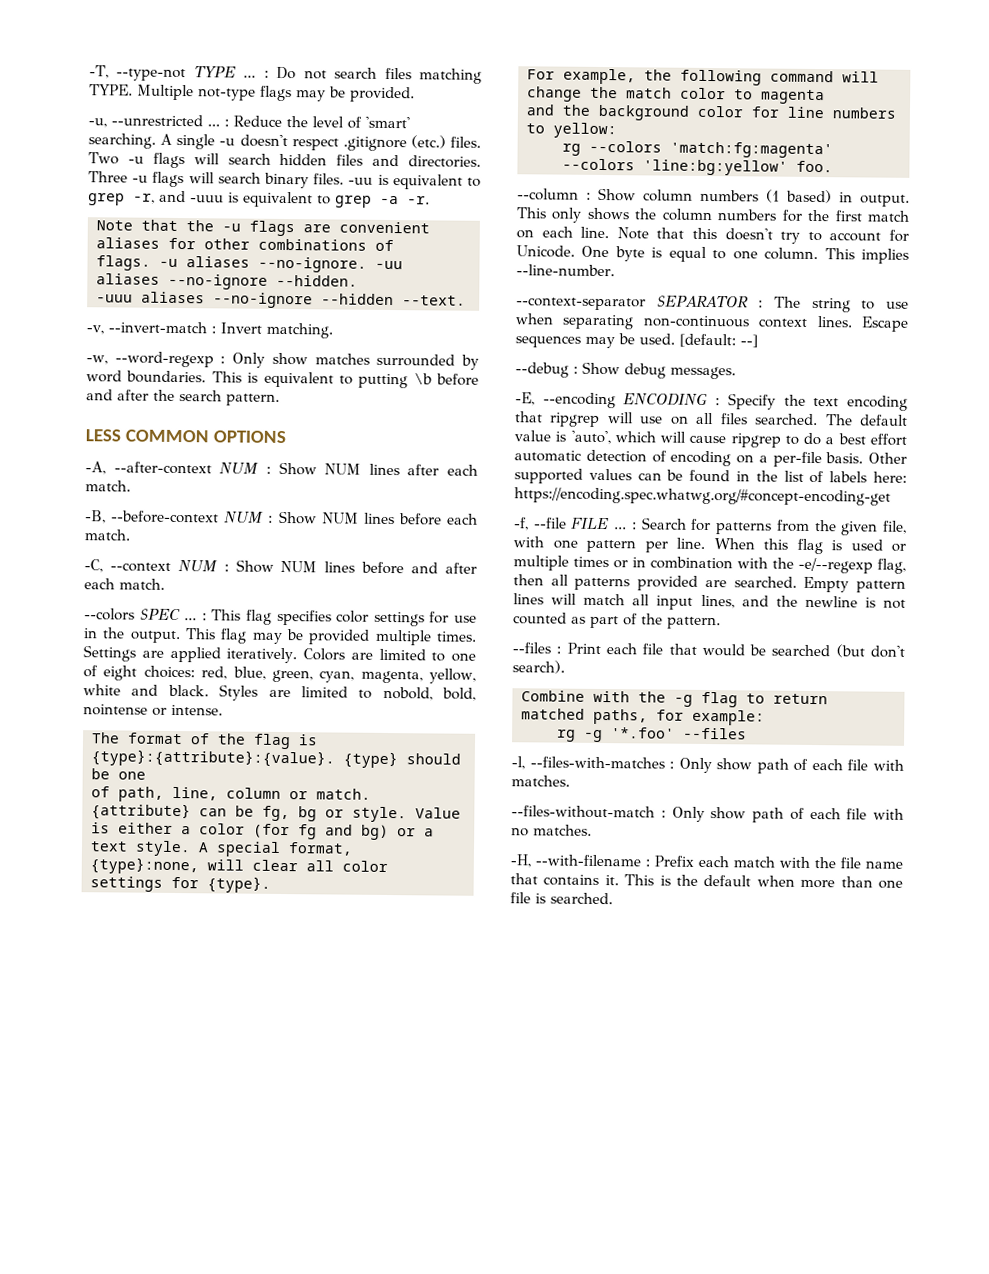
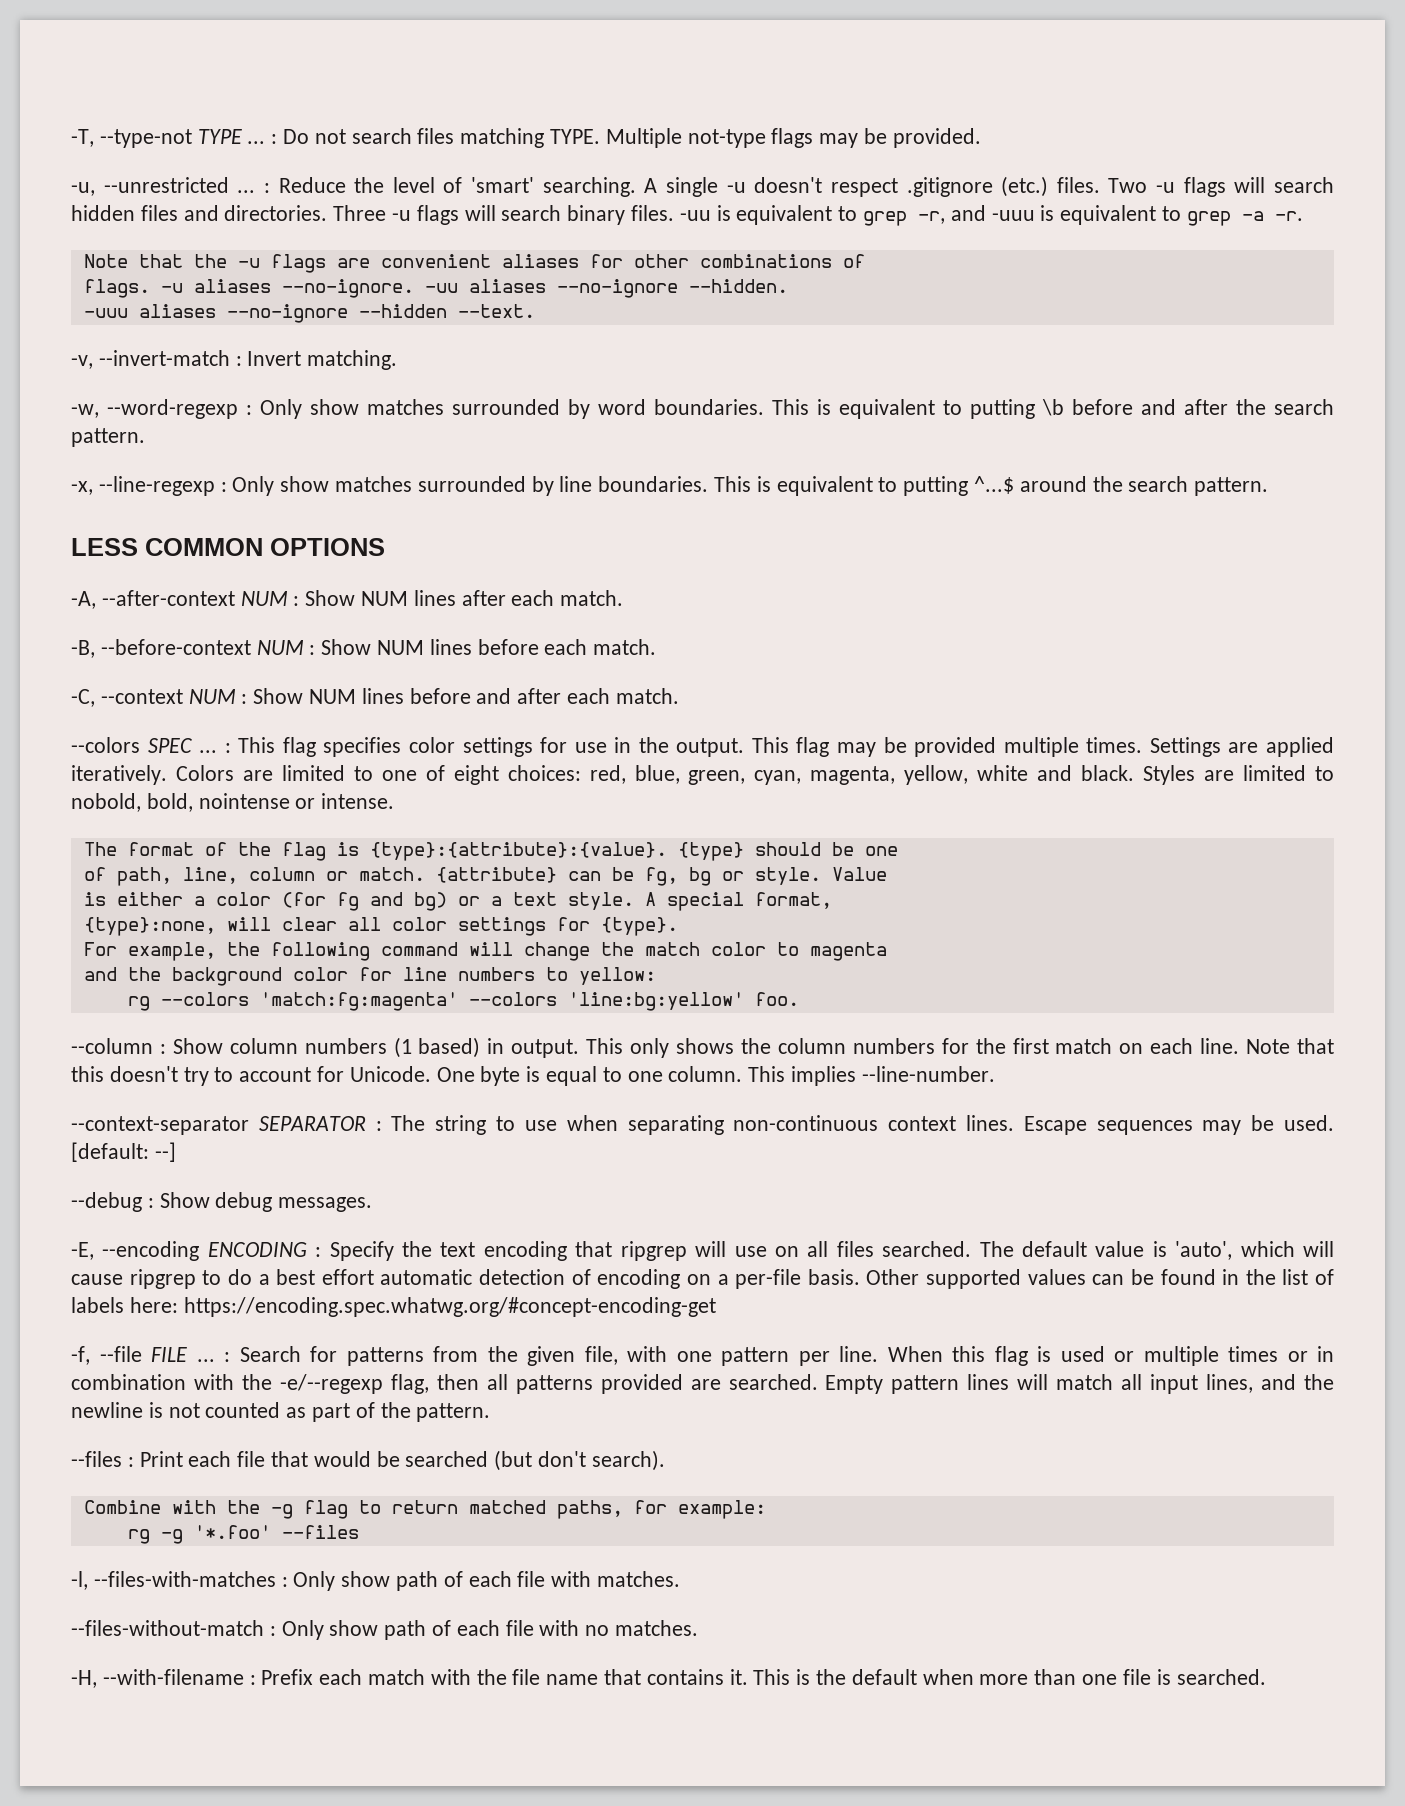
+ -x, --line-regexp : Only show matches surrounded by line boundaries. This is equivalent to putting ^...$ around the search pattern.

